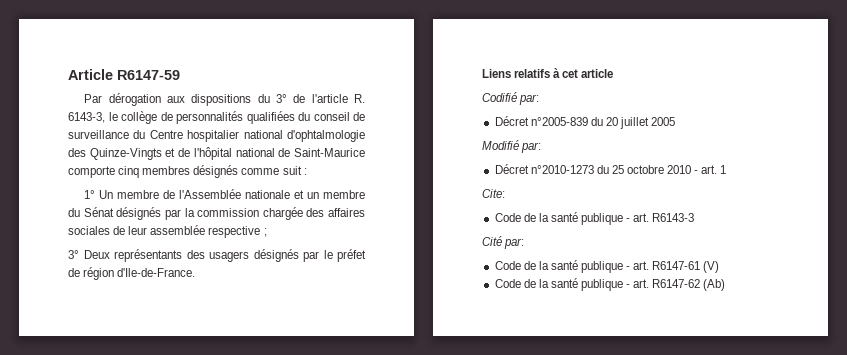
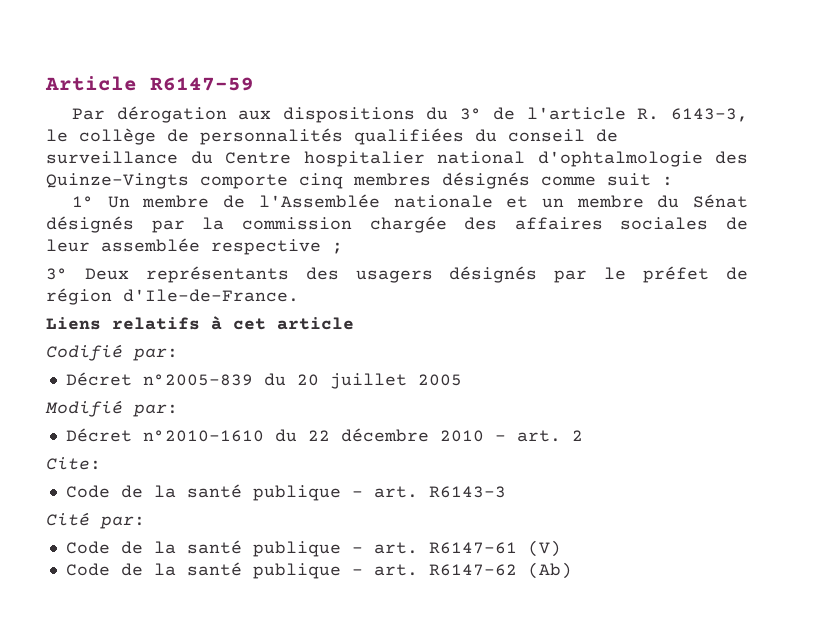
- Par dérogation aux dispositions du 3° de l'article R. 6143-3, le collège de personnalités qualifiées du conseil de surveillance du Centre hospitalier national d'ophtalmologie des Quinze-Vingts et de l'hôpital national de Saint-Maurice comporte cinq membres désignés comme suit :
+ Par dérogation aux dispositions du 3° de l'article R. 6143-3, le collège de personnalités qualifiées du conseil de surveillance du Centre hospitalier national d'ophtalmologie des Quinze-Vingts comporte cinq membres désignés comme suit :
- Décret n°2010-1273 du 25 octobre 2010 - art. 1
+ Décret n°2010-1610 du 22 décembre 2010 - art. 2

